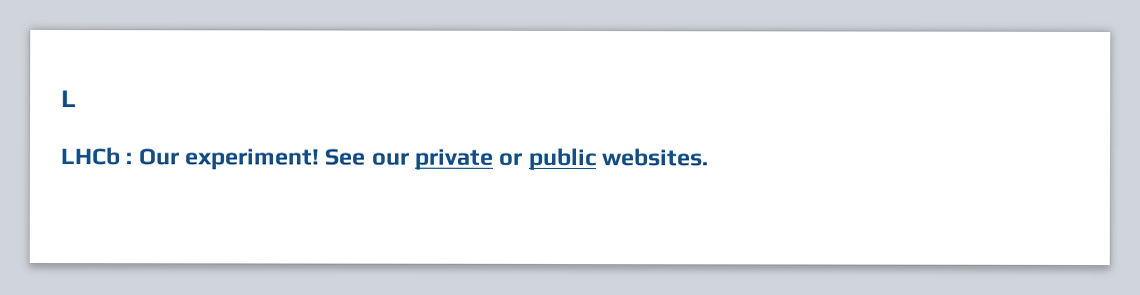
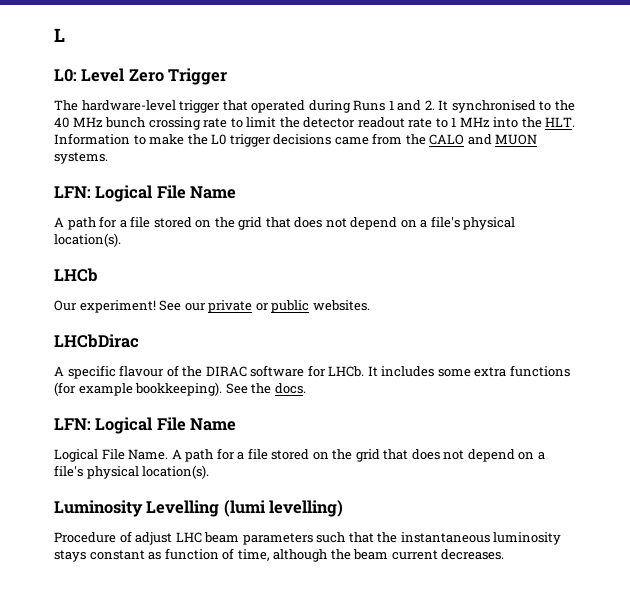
+ L0: Level Zero Trigger
+ The hardware-level trigger that operated during Runs 1 and 2. It synchronised to the 40 MHz bunch crossing rate to limit the detector readout rate to 1 MHz into the HLT. Information to make the L0 trigger decisions came from the CALO and MUON systems.
+ LFN: Logical File Name
+ A path for a file stored on the grid that does not depend on a file's physical location(s).
- LHCb : Our experiment!
+ LHCb
+ Our experiment!
+ LHCbDirac
+ A specific flavour of the DIRAC software for LHCb. It includes some extra functions (for example bookkeeping). See the docs.
+ LFN: Logical File Name
+ Logical File Name. A path for a file stored on the grid that does not depend on a file's physical location(s).
+ Luminosity Levelling (lumi levelling)
+ Procedure of adjust LHC beam parameters such that the instantaneous luminosity stays constant as function of time, although the beam current decreases.

